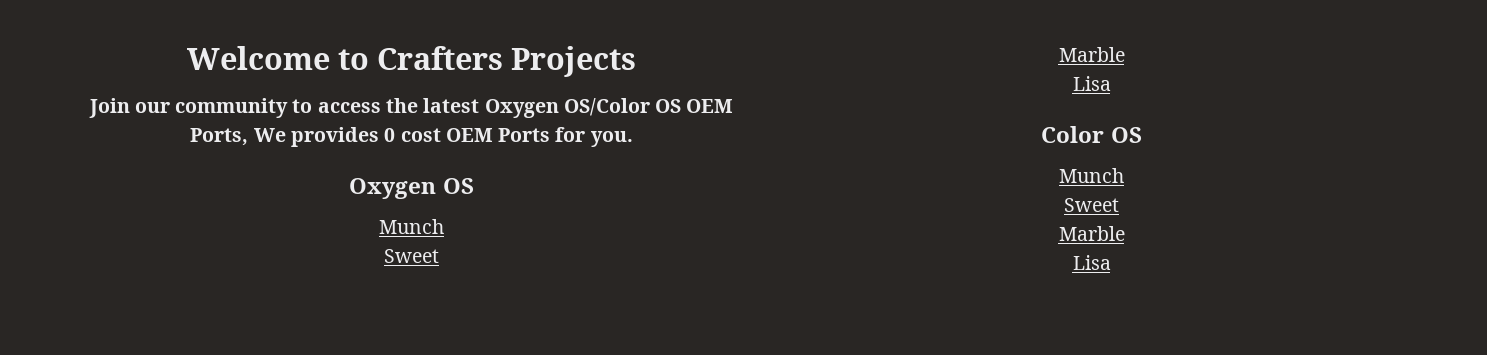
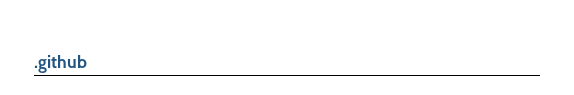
- Welcome to Crafters Projects
- Join our community to access the latest Oxygen OS/Color OS OEM Ports, We provides 0 cost OEM Ports for you.
- Oxygen OS
- Munch
- Sweet
- Marble
- Lisa
- Color OS
- Munch
- Sweet
- Marble
- Lisa
+ .github

